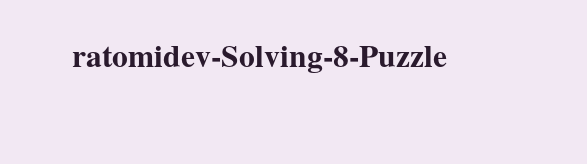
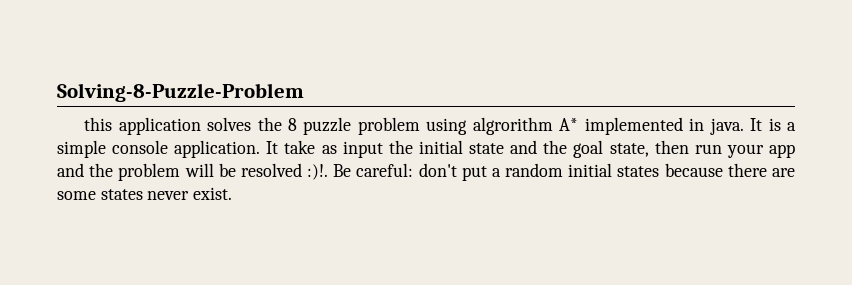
- ratomidev-Solving-8-Puzzle
+ Solving-8-Puzzle-Problem
+ this application solves the 8 puzzle problem using algrorithm A* implemented in java. It is a simple console application. It take as input the initial state and the goal state, then run your app and the problem will be resolved :)!. Be careful: don't put a random initial states because there are some states never exist.

